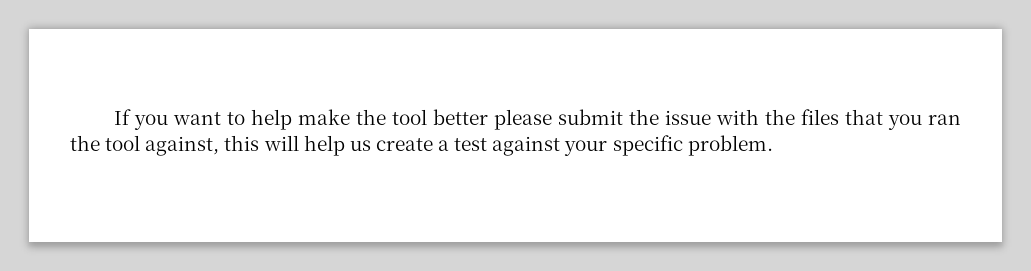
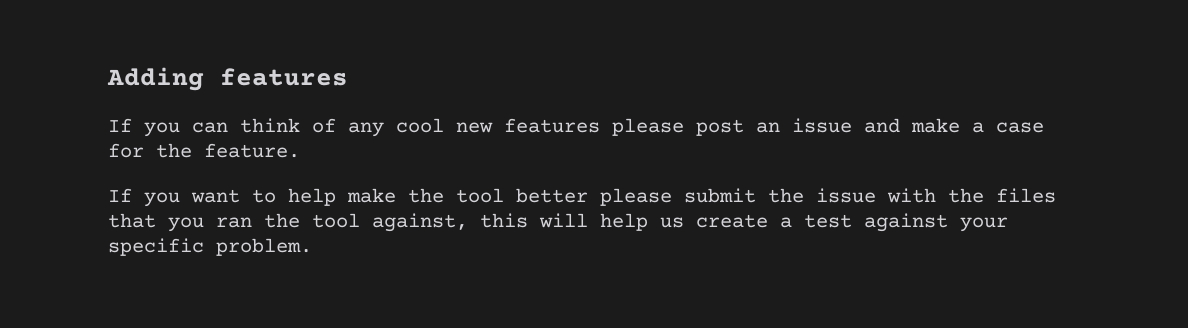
+ Adding features
+ If you can think of any cool new features please post an issue and make a case for the feature.

